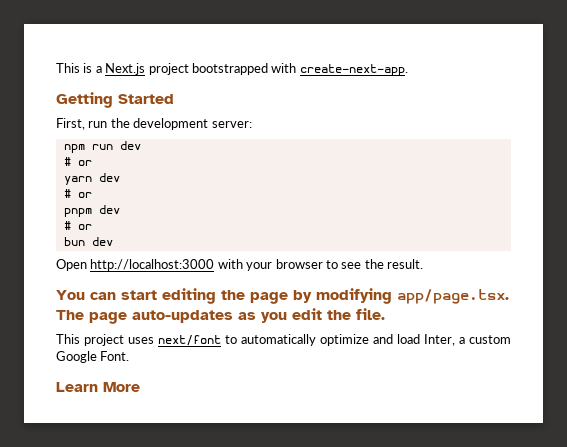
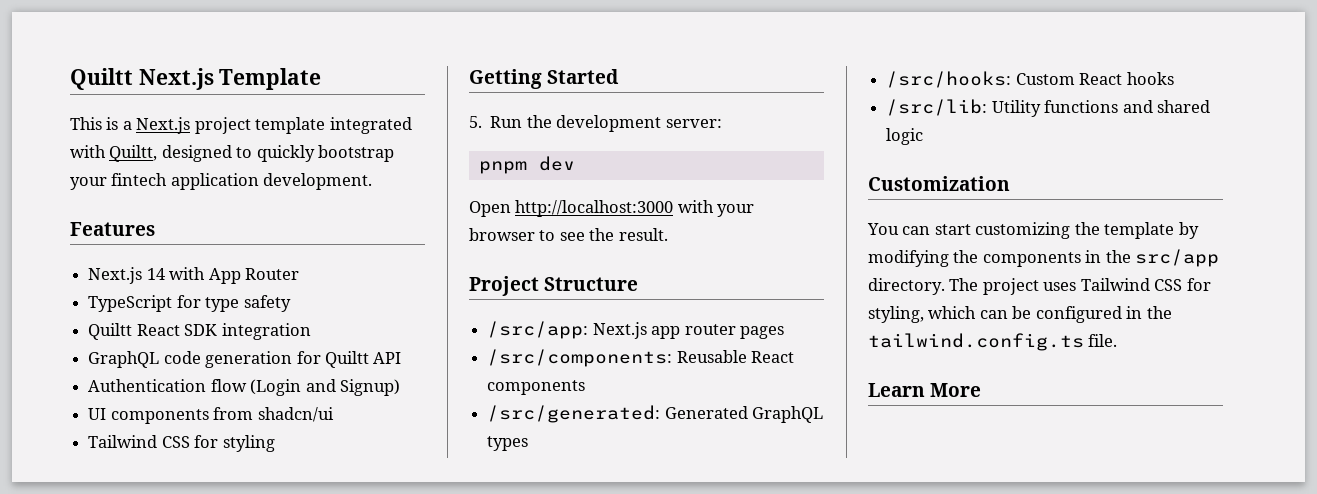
+ Quiltt Next.js Template
- This is a Next.js project bootstrapped with create-next-app.
+ This is a Next.js project template integrated with Quiltt, designed to quickly bootstrap your fintech application development.
+ Features
+ Next.js 14 with App Router
+ TypeScript for type safety
+ Quiltt React SDK integration
+ GraphQL code generation for Quiltt API
+ Authentication flow (Login and Signup)
+ UI components from shadcn/ui
+ Tailwind CSS for styling
- First, run the development server:
+ 5. Run the development server:
- npm run dev
- # or
- yarn dev
- # or
  pnpm dev
- # or
- bun dev
- You can start editing the page by modifying app/page.tsx. The page auto-updates as you edit the file.
- This project uses next/font to automatically optimize and load Inter, a custom Google Font.
+ Project Structure
+ /src/app: Next.js app router pages
+ /src/components: Reusable React components
+ /src/generated: Generated GraphQL types
+ /src/hooks: Custom React hooks
+ /src/lib: Utility functions and shared logic
+ Customization
+ You can start customizing the template by modifying the components in the src/app directory. The project uses Tailwind CSS for styling, which can be configured in the tailwind.config.ts file.

